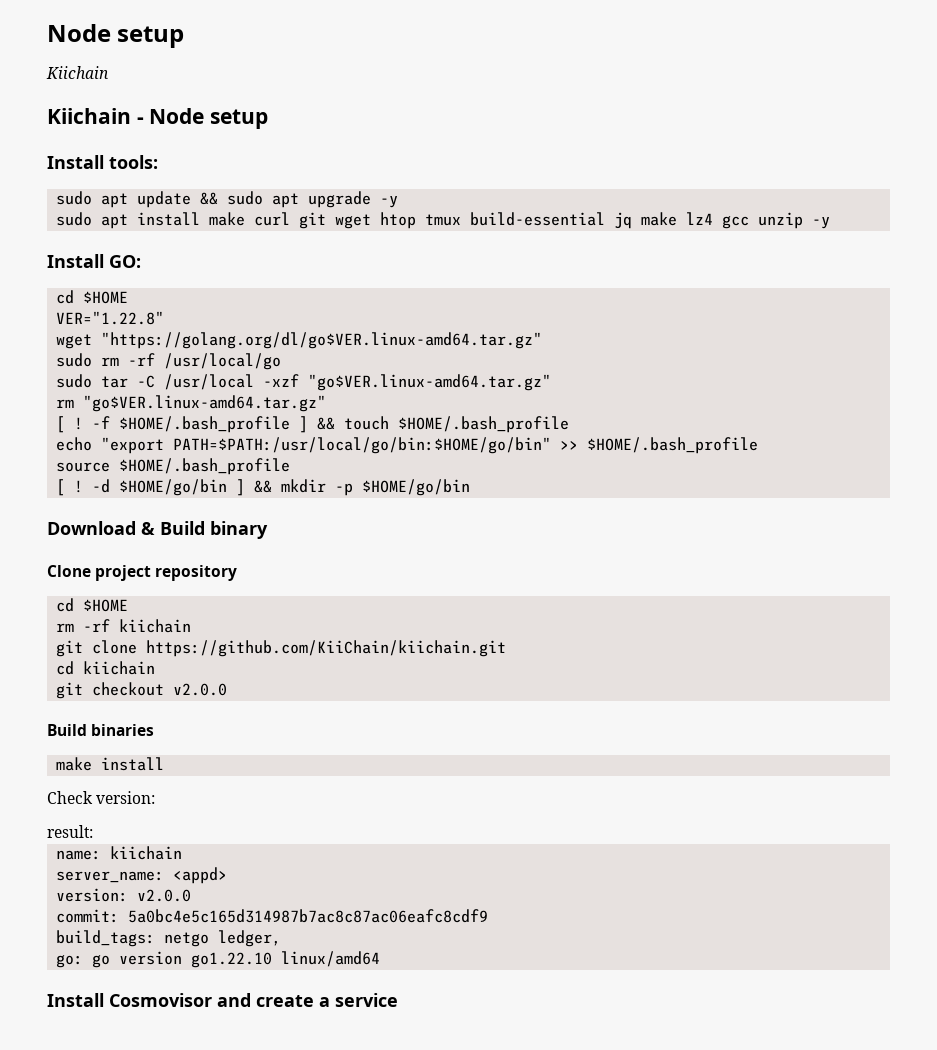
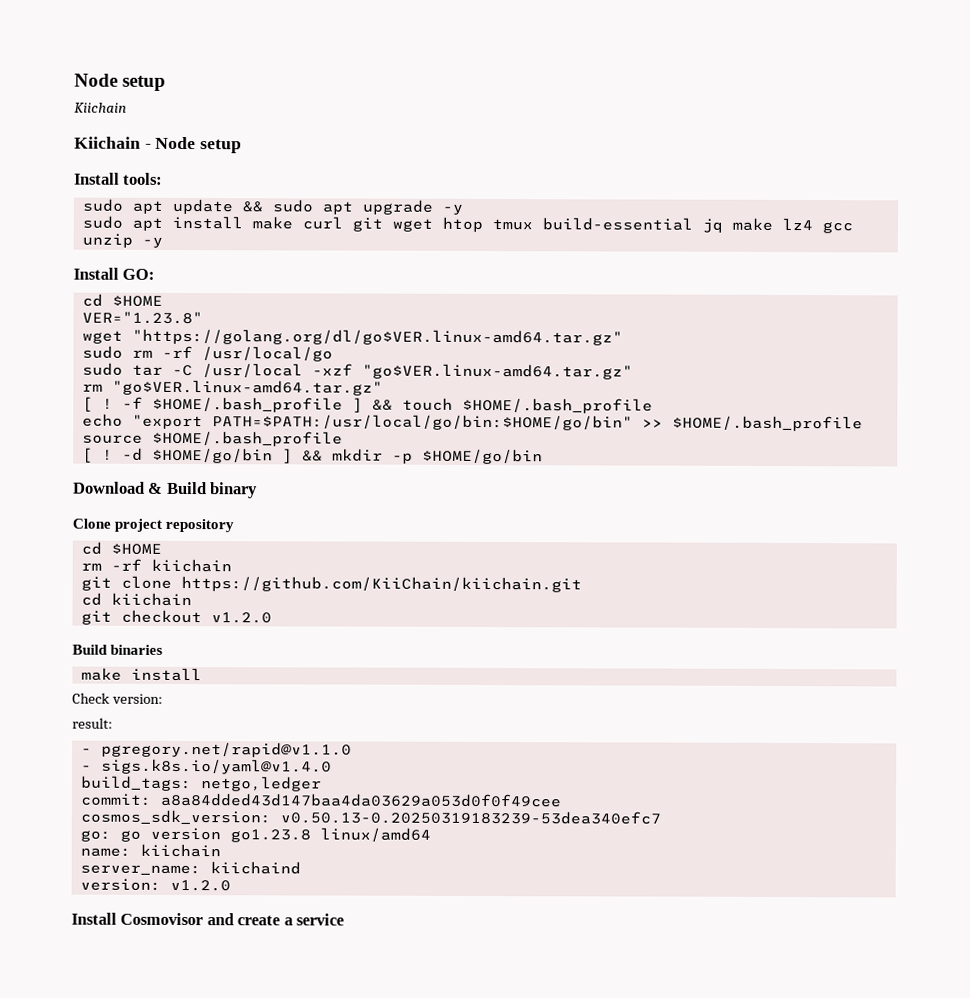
- VER="1.22.8"
+ VER="1.23.8"
- git checkout v2.0.0
+ git checkout v1.2.0
+ - pgregory.net/rapid@v1.1.0
+ - sigs.k8s.io/yaml@v1.4.0
+ build_tags: netgo,ledger
+ commit: a8a84dded43d147baa4da03629a053d0f0f49cee
+ cosmos_sdk_version: v0.50.13-0.20250319183239-53dea340efc7
+ go: go version go1.23.8 linux/amd64
- server_name: <appd>
- version: v2.0.0
- commit: 5a0bc4e5c165d314987b7ac8c87ac06eafc8cdf9
- build_tags: netgo ledger,
- go: go version go1.22.10 linux/amd64
+ server_name: kiichaind
+ version: v1.2.0

